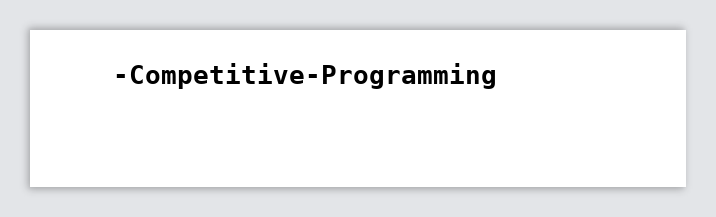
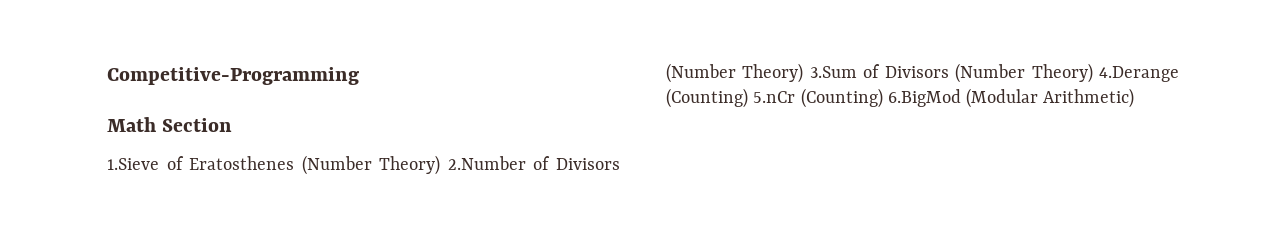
- -Competitive-Programming
+ Competitive-Programming
+ Math Section
+ 1.Sieve of Eratosthenes (Number Theory) 2.Number of Divisors (Number Theory) 3.Sum of Divisors (Number Theory) 4.Derange (Counting) 5.nCr (Counting) 6.BigMod (Modular Arithmetic)

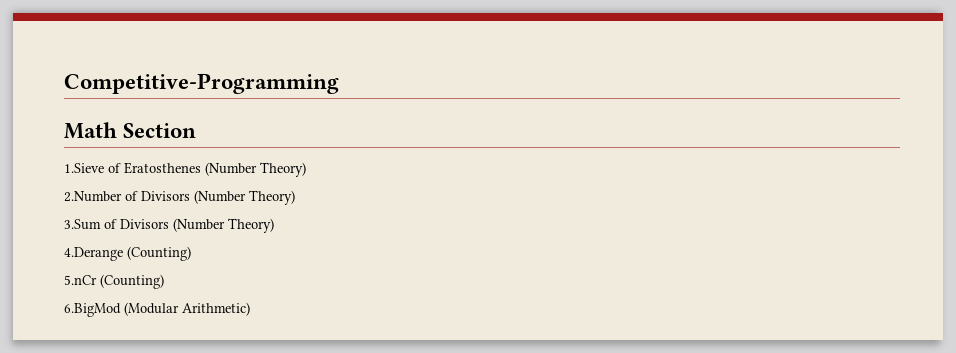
- 1.Sieve of Eratosthenes (Number Theory) 2.Number of Divisors (Number Theory) 3.Sum of Divisors (Number Theory) 4.Derange (Counting) 5.nCr (Counting) 6.BigMod (Modular Arithmetic)
+ 1.Sieve of Eratosthenes (Number Theory)
+ 2.Number of Divisors (Number Theory)
+ 3.Sum of Divisors (Number Theory)
+ 4.Derange (Counting)
+ 5.nCr (Counting)
+ 6.BigMod (Modular Arithmetic)

